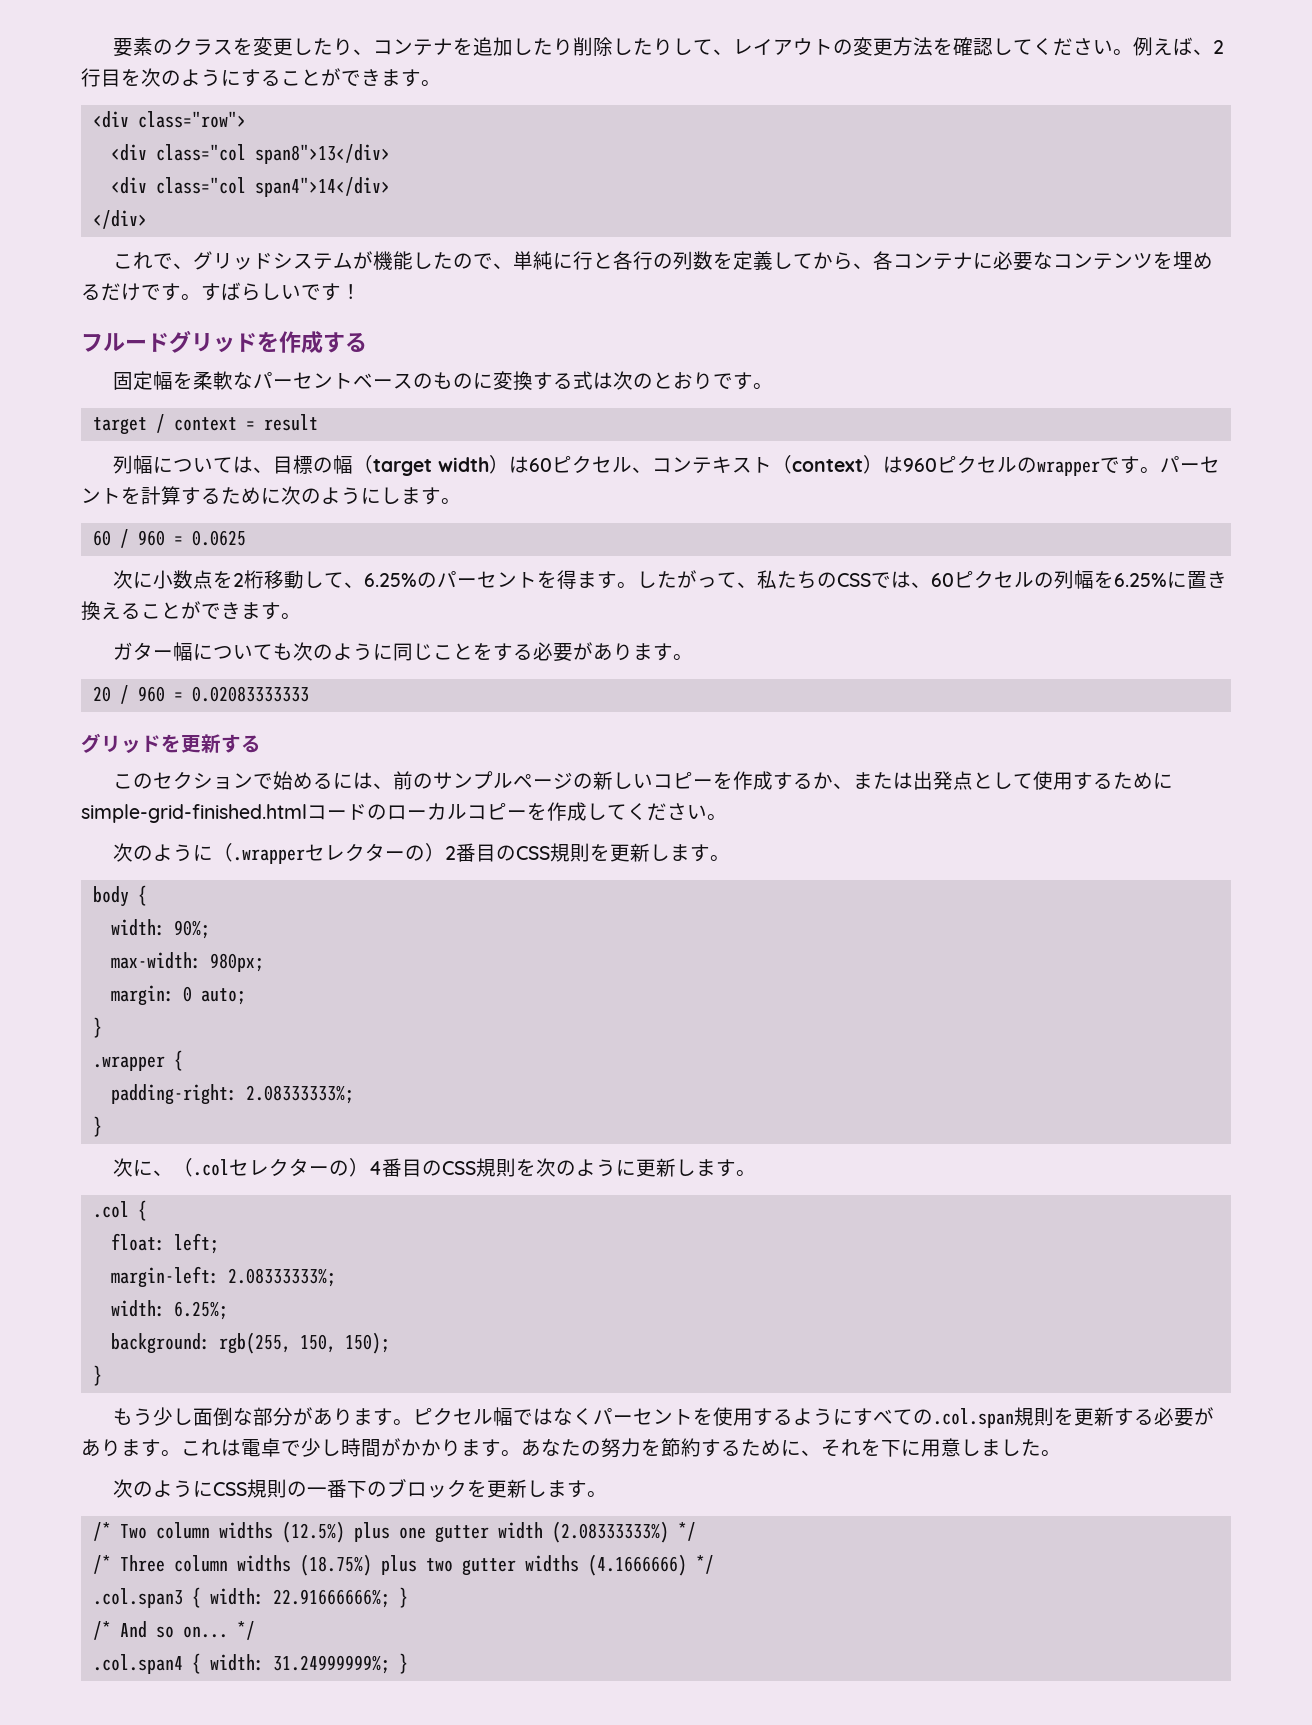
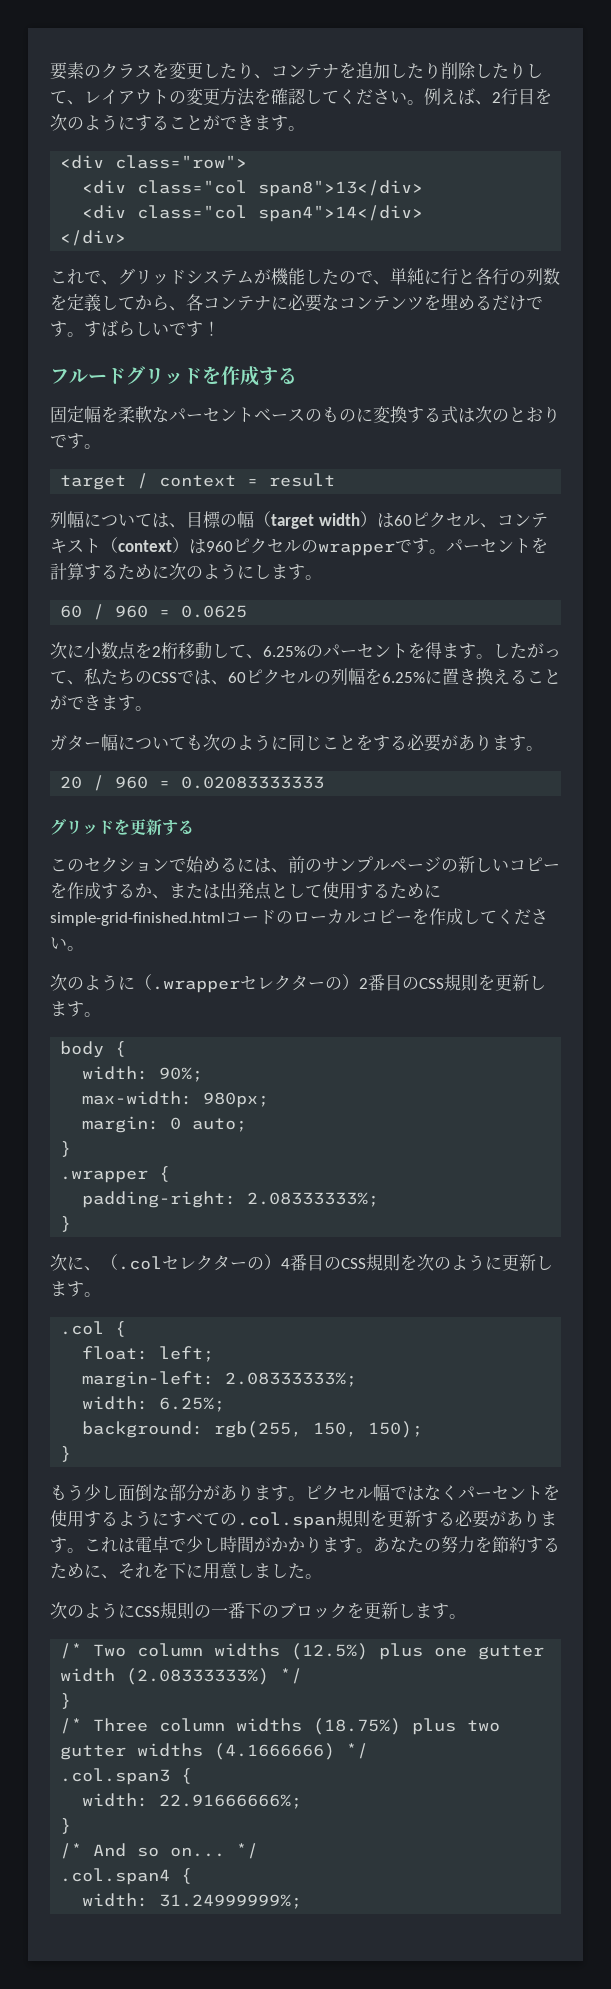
  /* Two column widths (12.5%) plus one gutter width (2.08333333%) */
+ }
- .col.span3 { width: 22.91666666%; }
+ .col.span3 {
+ width: 22.91666666%;
+ }
- .col.span4 { width: 31.24999999%; }
+ .col.span4 {
+ width: 31.24999999%;

